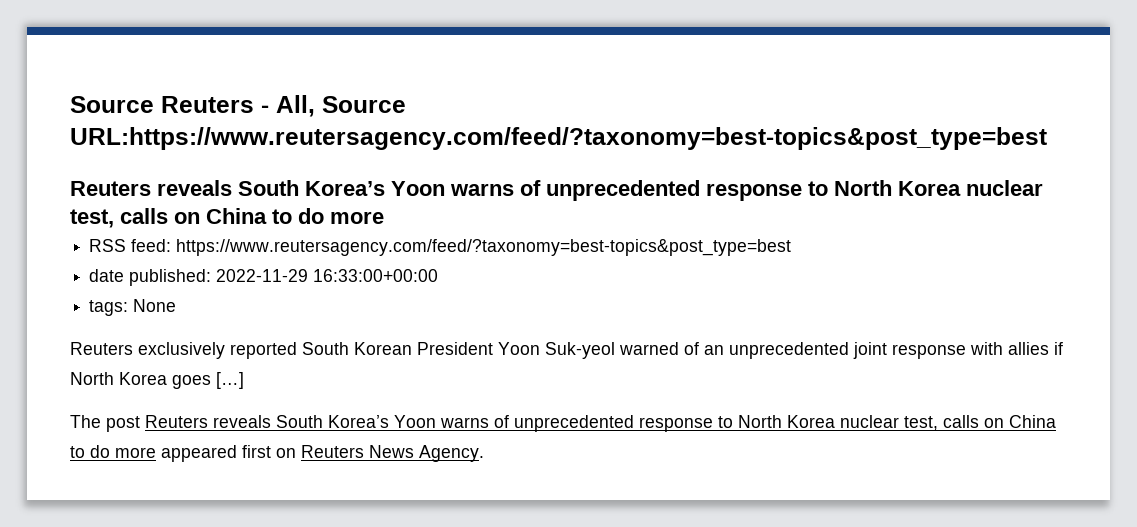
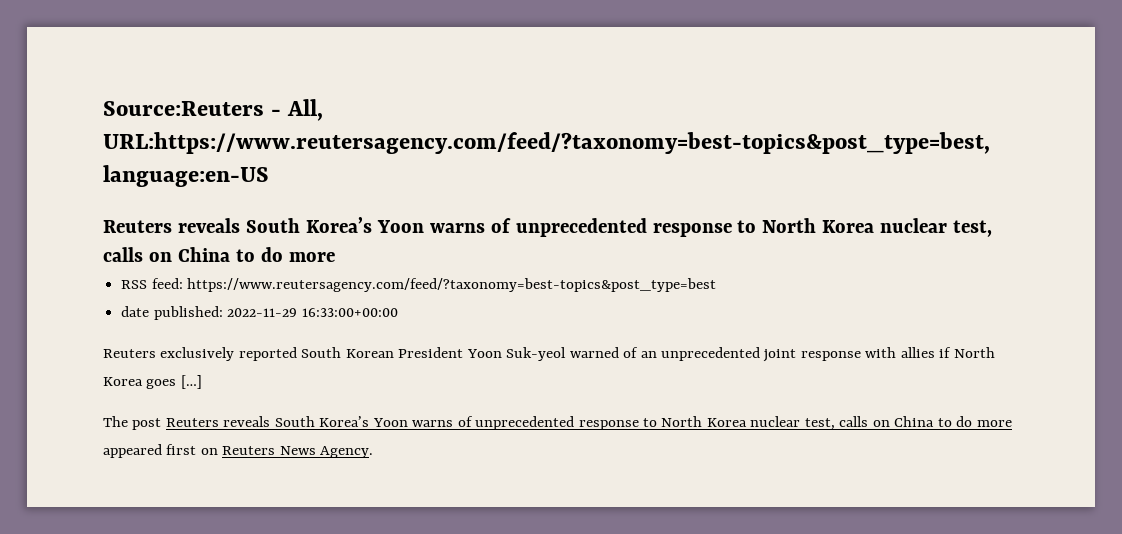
- Source Reuters - All, Source URL:https://www.reutersagency.com/feed/?taxonomy=best-topics&post_type=best
+ Source:Reuters - All, URL:https://www.reutersagency.com/feed/?taxonomy=best-topics&post_type=best, language:en-US
- tags: None

